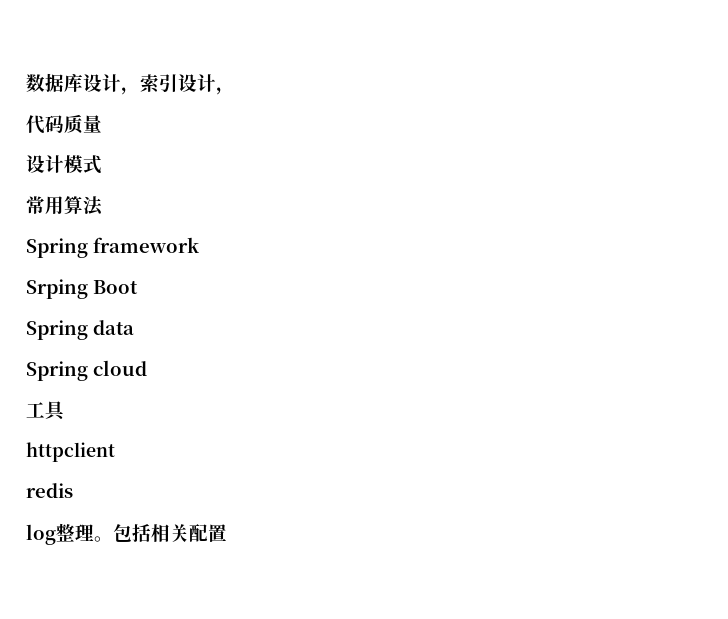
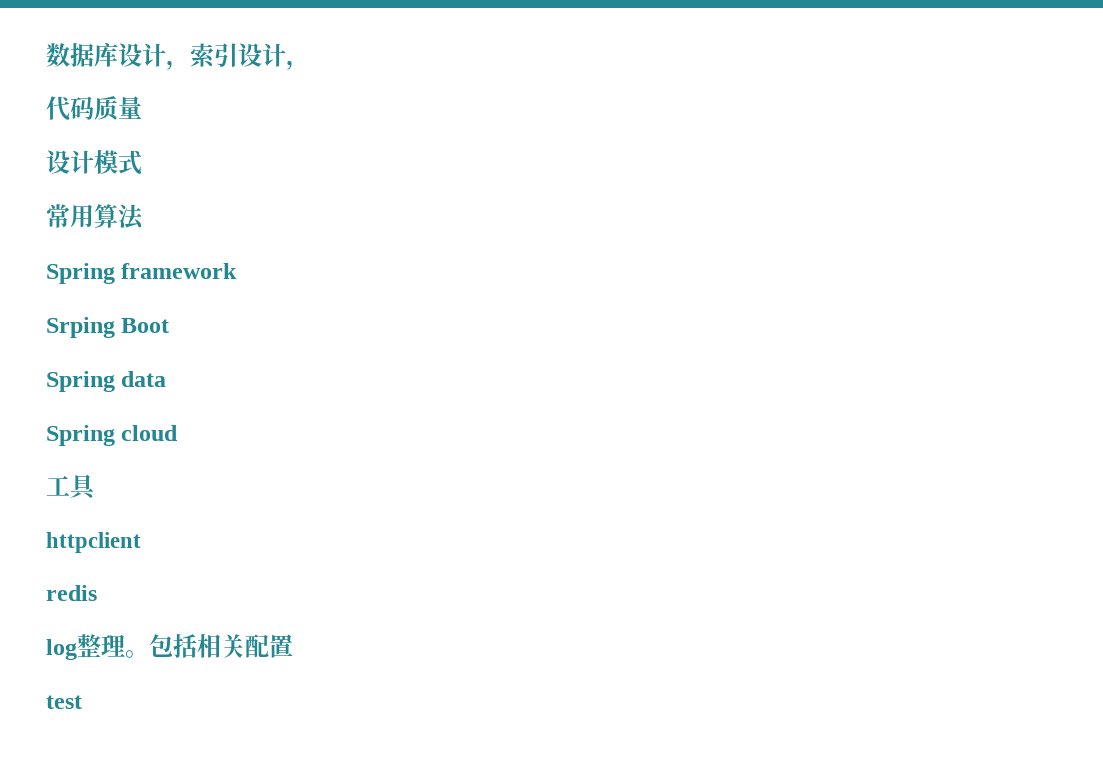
+ test

